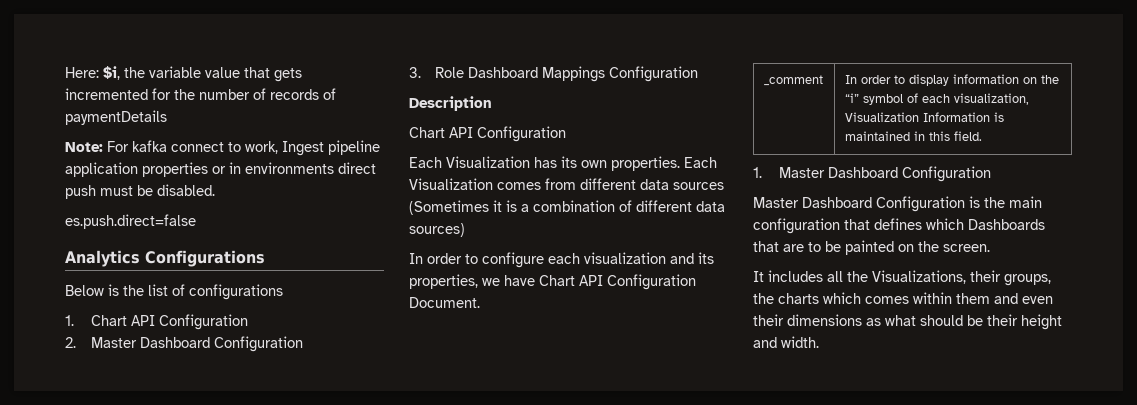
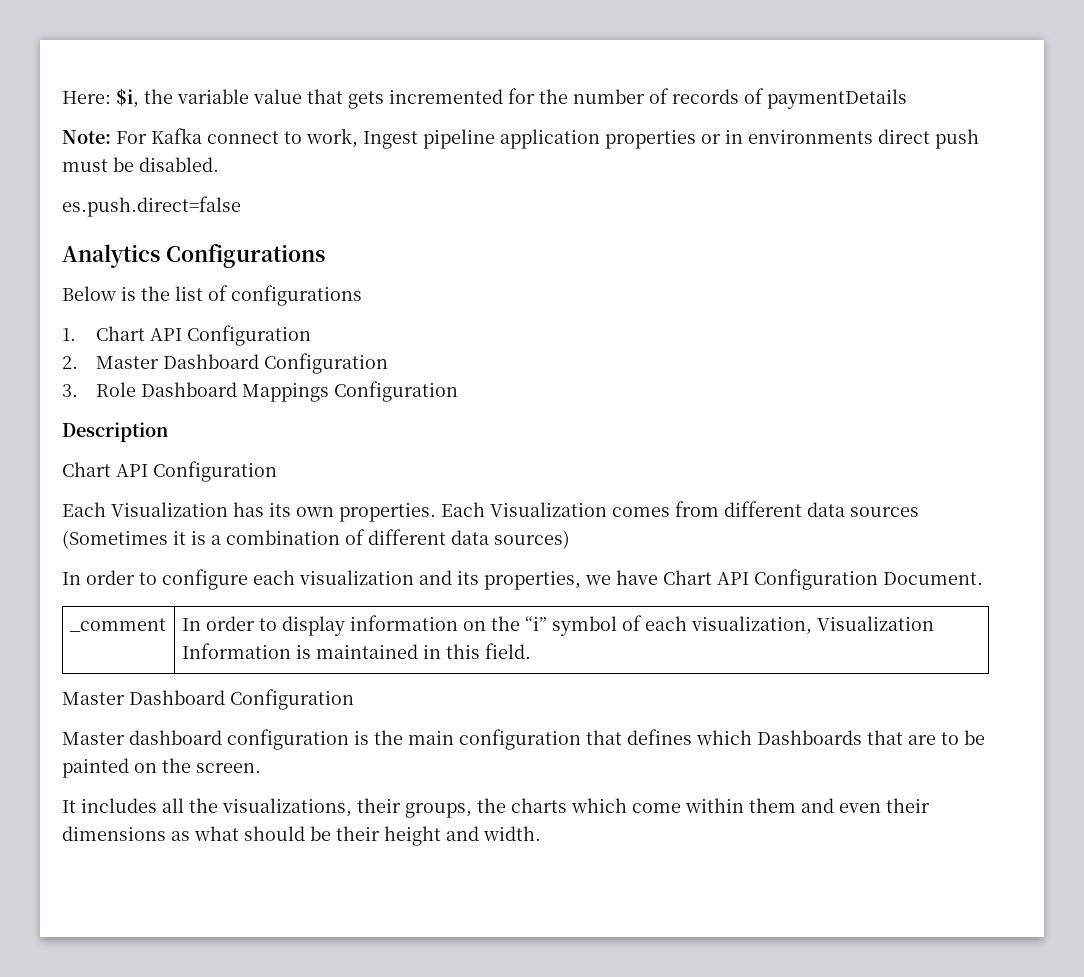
- Note: For kafka connect to work, Ingest pipeline application properties or in environments direct push must be disabled.
+ Note: For Kafka connect to work, Ingest pipeline application properties or in environments direct push must be disabled.
  _comment | In order to display information on the “i” symbol of each visualization, Visualization Information is maintained in this field.
- 1. Master Dashboard Configuration
+ Master Dashboard Configuration
- Master Dashboard Configuration is the main configuration that defines which Dashboards that are to be painted on the screen.
+ Master dashboard configuration is the main configuration that defines which Dashboards that are to be painted on the screen.
- It includes all the Visualizations, their groups, the charts which comes within them and even their dimensions as what should be their height and width.
+ It includes all the visualizations, their groups, the charts which come within them and even their dimensions as what should be their height and width.

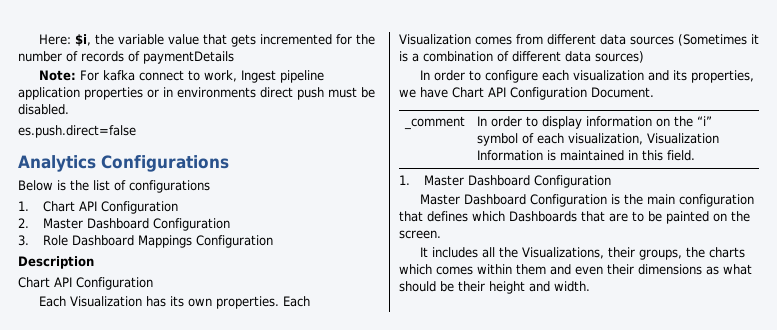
- Note: For Kafka connect to work, Ingest pipeline application properties or in environments direct push must be disabled.
+ Note: For kafka connect to work, Ingest pipeline application properties or in environments direct push must be disabled.
  _comment | In order to display information on the “i” symbol of each visualization, Visualization Information is maintained in this field.
- Master Dashboard Configuration
+ 1. Master Dashboard Configuration
- Master dashboard configuration is the main configuration that defines which Dashboards that are to be painted on the screen.
+ Master Dashboard Configuration is the main configuration that defines which Dashboards that are to be painted on the screen.
- It includes all the visualizations, their groups, the charts which come within them and even their dimensions as what should be their height and width.
+ It includes all the Visualizations, their groups, the charts which comes within them and even their dimensions as what should be their height and width.

